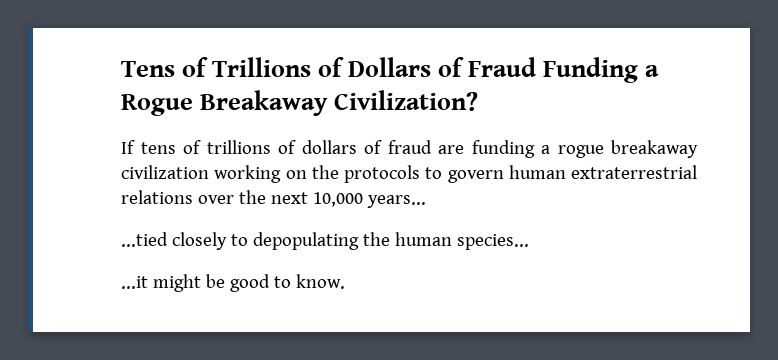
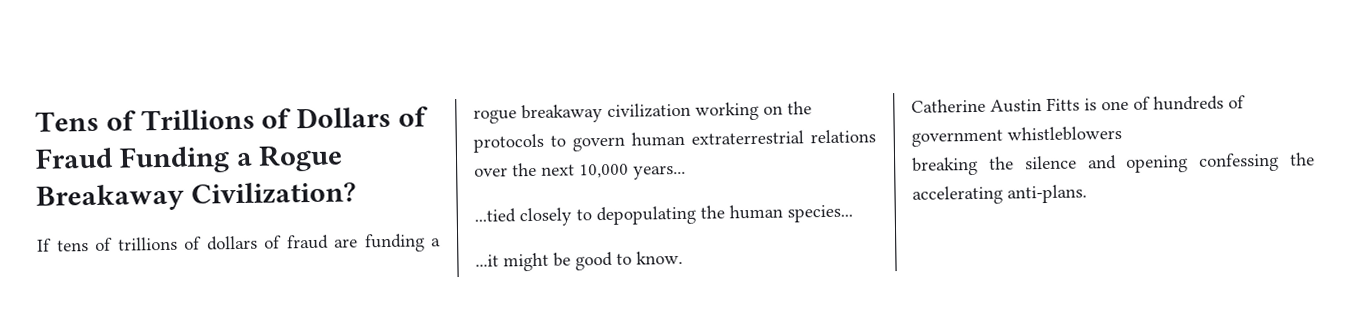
+ Catherine Austin Fitts is one of hundreds of government whistleblowers
+ breaking the silence and opening confessing the accelerating anti-plans.

